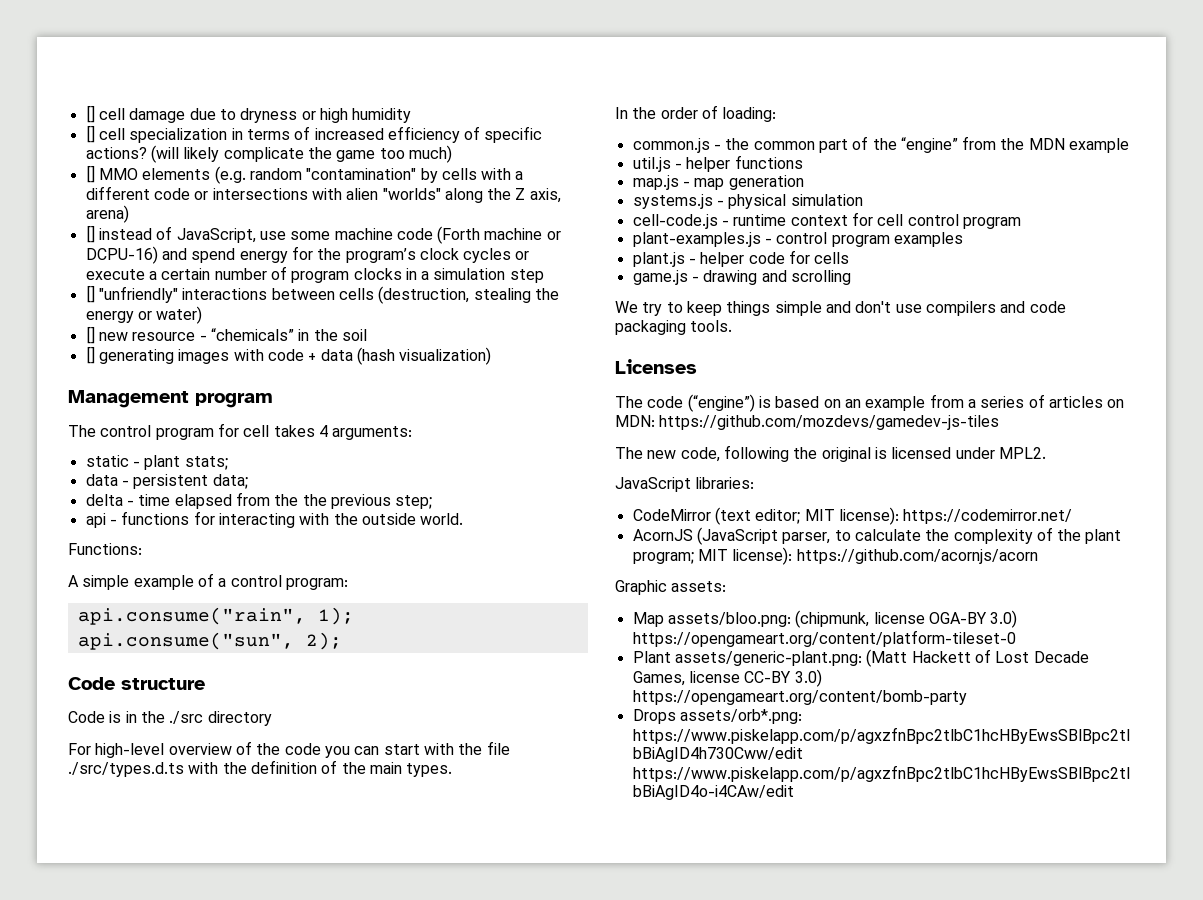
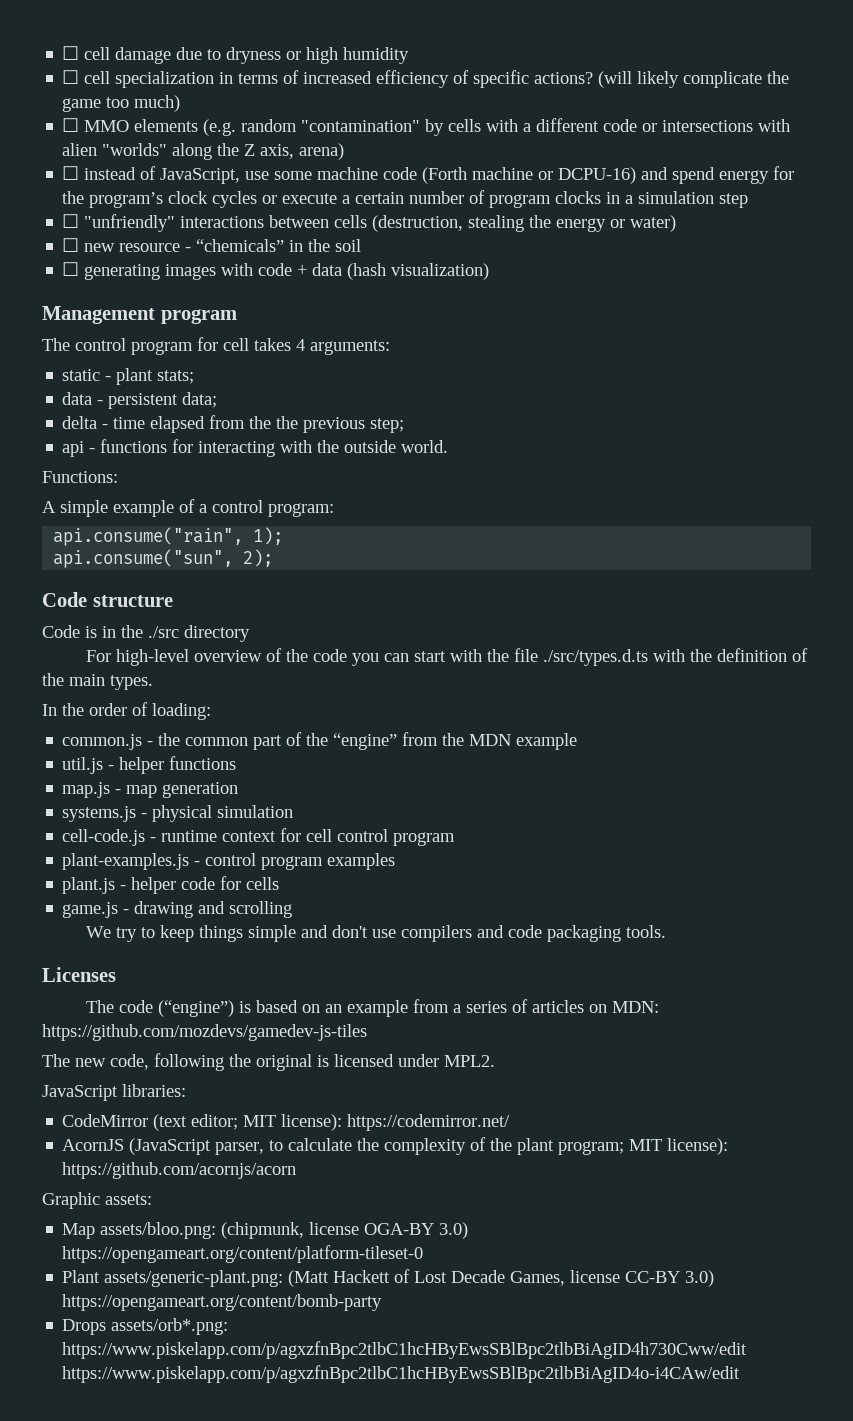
- [] cell damage due to dryness or high humidity
+ ☐ cell damage due to dryness or high humidity
- [] cell specialization in terms of increased efficiency of specific actions?
+ ☐ cell specialization in terms of increased efficiency of specific actions?
- [] MMO elements (e.g. random "contamination" by cells with a different code or intersections with alien "worlds" along the Z axis, arena)
+ ☐ MMO elements (e.g. random "contamination" by cells with a different code or intersections with alien "worlds" along the Z axis, arena)
- [] instead of JavaScript, use some machine code (Forth machine or DCPU-16) and spend energy for the program’s clock cycles or execute a certain number of program clocks in a simulation step
+ ☐ instead of JavaScript, use some machine code (Forth machine or DCPU-16) and spend energy for the program’s clock cycles or execute a certain number of program clocks in a simulation step
- [] "unfriendly" interactions between cells (destruction, stealing the energy or water)
+ ☐ "unfriendly" interactions between cells (destruction, stealing the energy or water)
- [] new resource - “chemicals” in the soil
+ ☐ new resource - “chemicals” in the soil
- [] generating images with code + data (hash visualization)
+ ☐ generating images with code + data (hash visualization)

